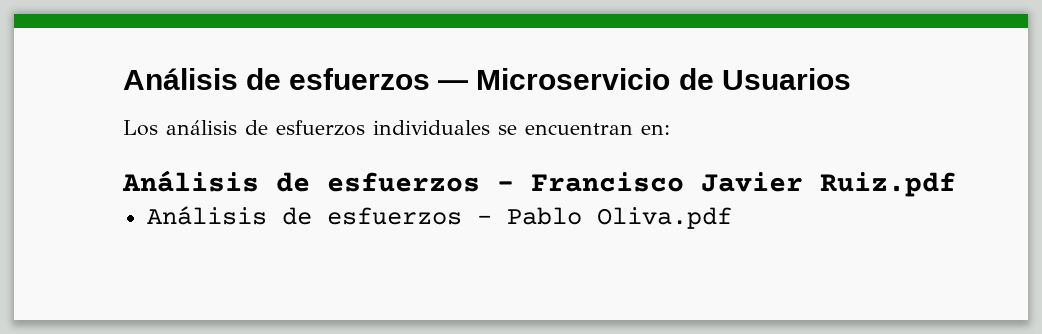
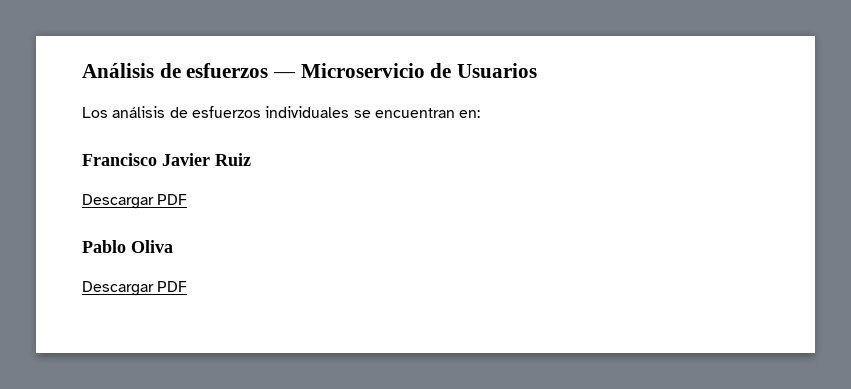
- Análisis de esfuerzos - Francisco Javier Ruiz.pdf
- Análisis de esfuerzos - Pablo Oliva.pdf
+ Francisco Javier Ruiz
+ Descargar PDF
+ Pablo Oliva
+ Descargar PDF

